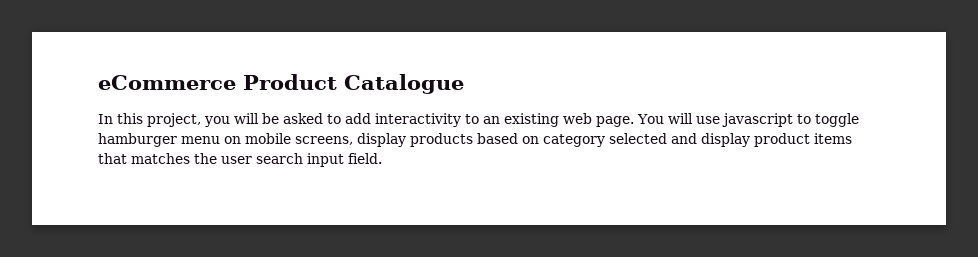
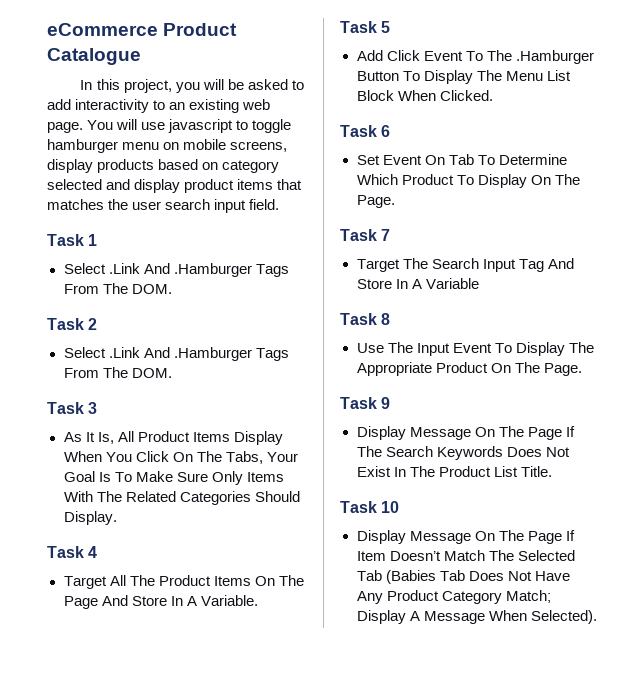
+ Task 1
+ Select .Link And .Hamburger Tags From The DOM.
+ Task 2
+ Select .Link And .Hamburger Tags From The DOM.
+ Task 3
+ As It Is, All Product Items Display When You Click On The Tabs, Your Goal Is To Make Sure Only Items With The Related Categories Should Display.
+ Task 4
+ Target All The Product Items On The Page And Store In A Variable.
+ Task 5
+ Add Click Event To The .Hamburger Button To Display The Menu List Block When Clicked.
+ Task 6
+ Set Event On Tab To Determine Which Product To Display On The Page.
+ Task 7
+ Target The Search Input Tag And Store In A Variable
+ Task 8
+ Use The Input Event To Display The Appropriate Product On The Page.
+ Task 9
+ Display Message On The Page If The Search Keywords Does Not Exist In The Product List Title.
+ Task 10
+ Display Message On The Page If Item Doesn’t Match The Selected Tab (Babies Tab Does Not Have Any Product Category Match; Display A Message When Selected).

